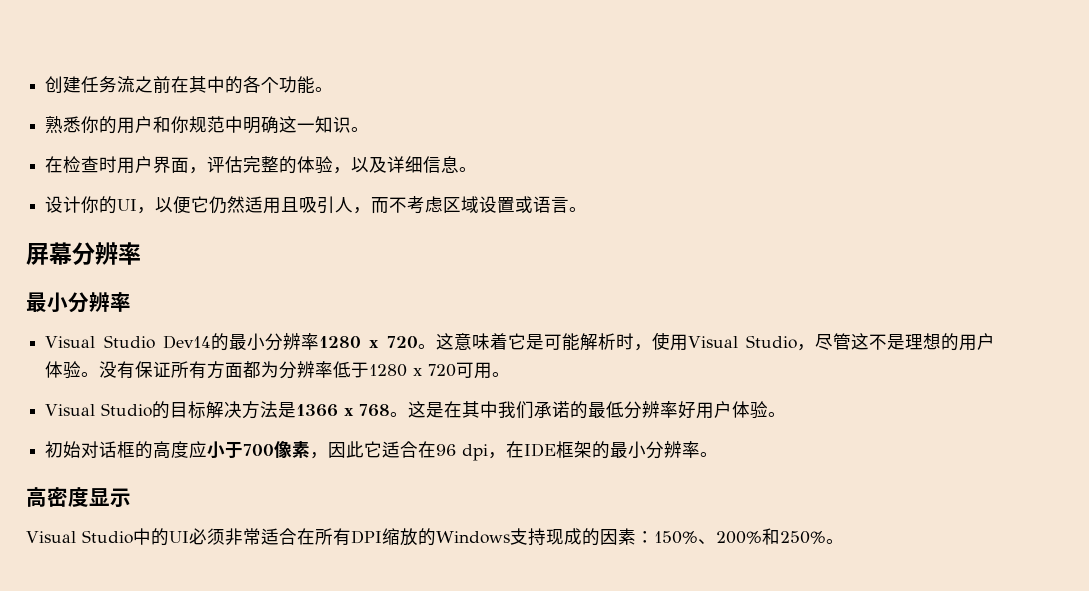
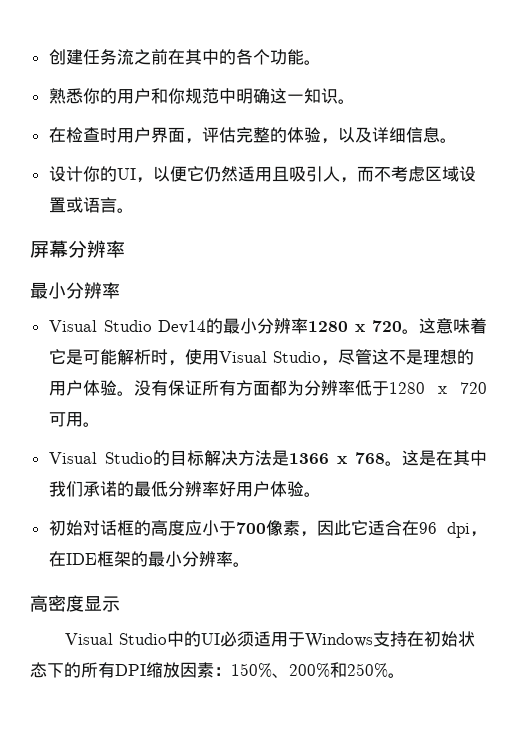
- Visual Studio中的UI必须非常适合在所有DPI缩放的Windows支持现成的因素：150%、200%和250%。
+ Visual Studio中的UI必须适用于Windows支持在初始状态下的所有DPI缩放因素：150%、200%和250%。

